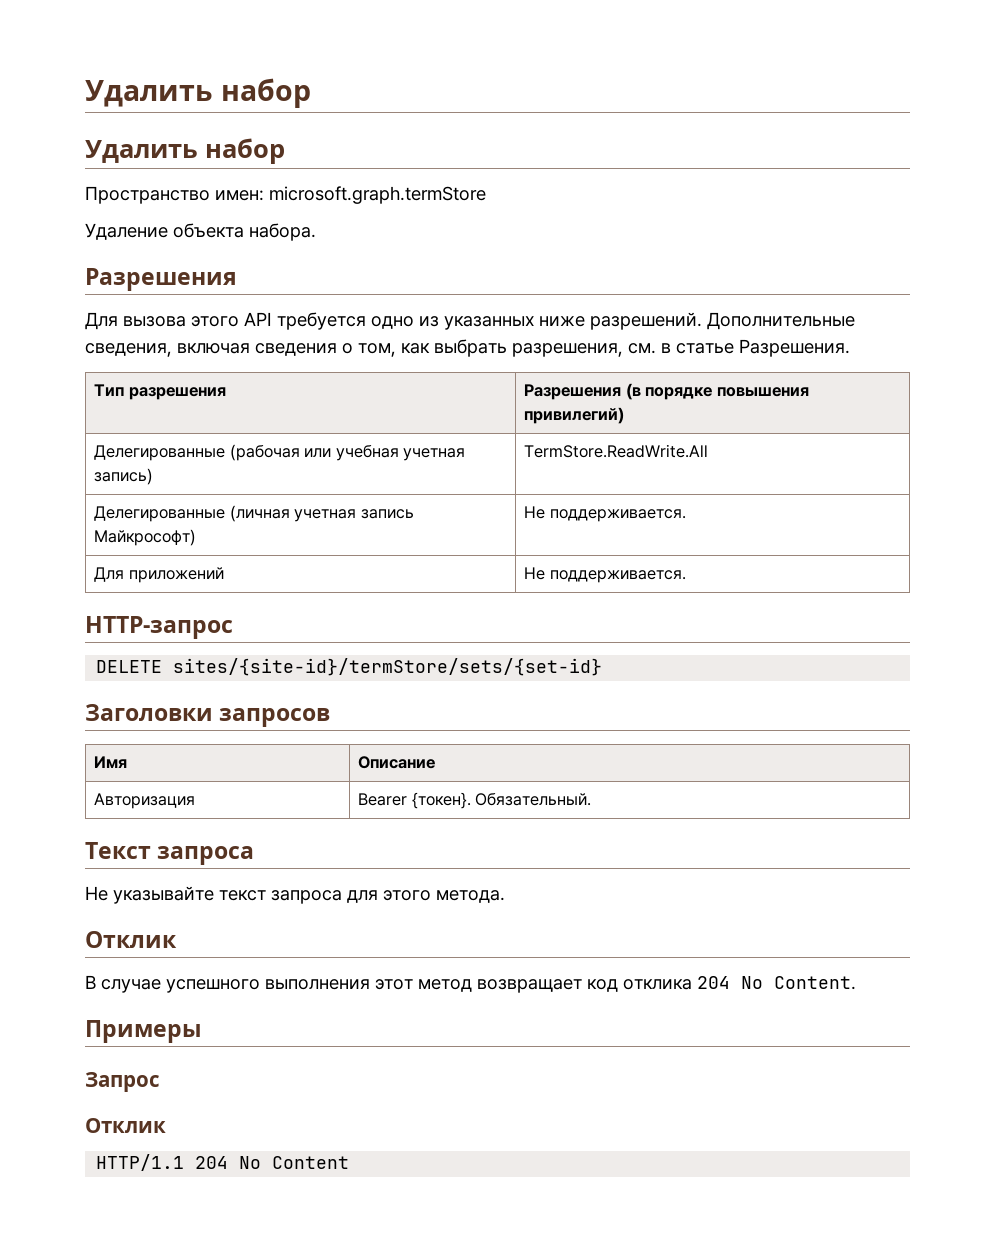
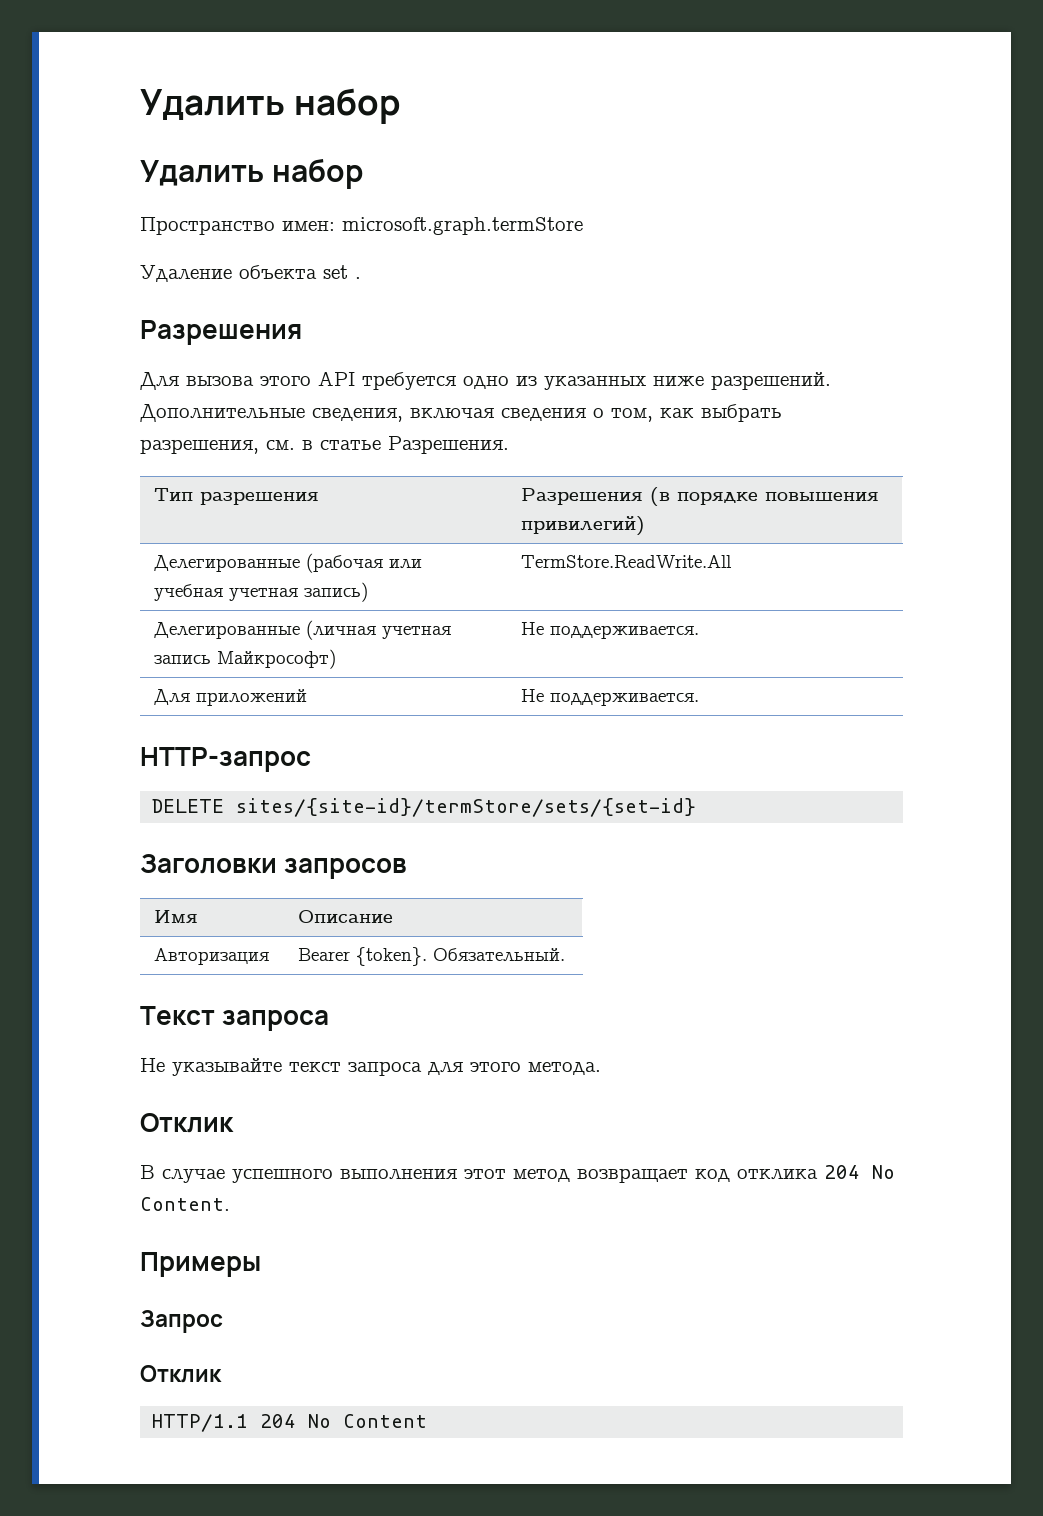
- Удаление объекта набора.
+ Удаление объекта set .
- Авторизация | Bearer {токен}. Обязательный.
+ Авторизация | Bearer {token}. Обязательный.

